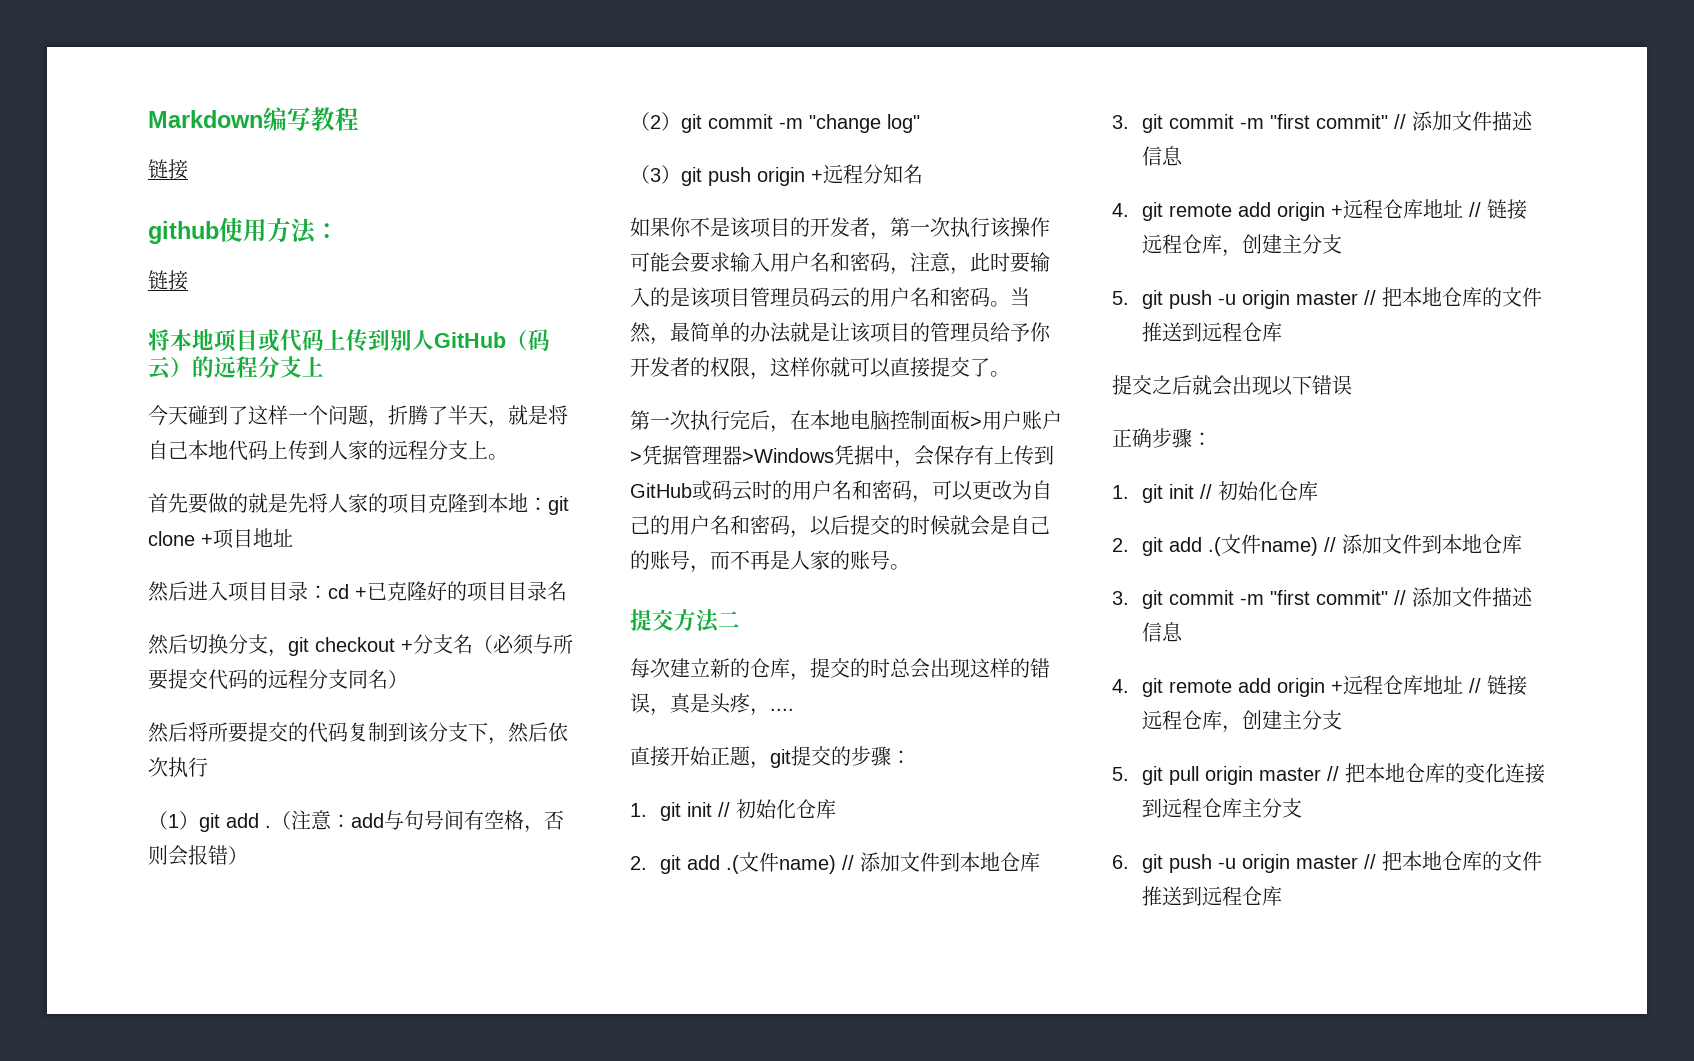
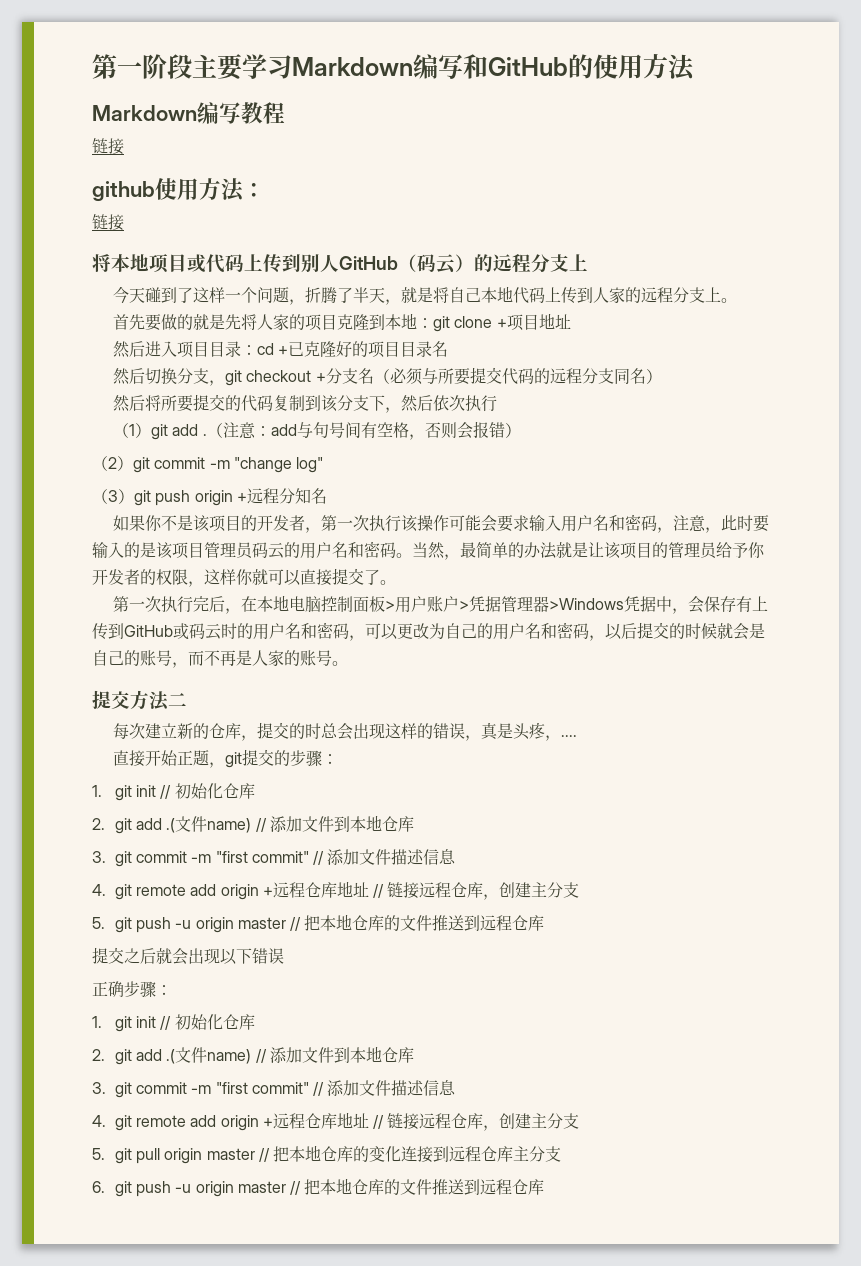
+ 第一阶段主要学习Markdown编写和GitHub的使用方法

